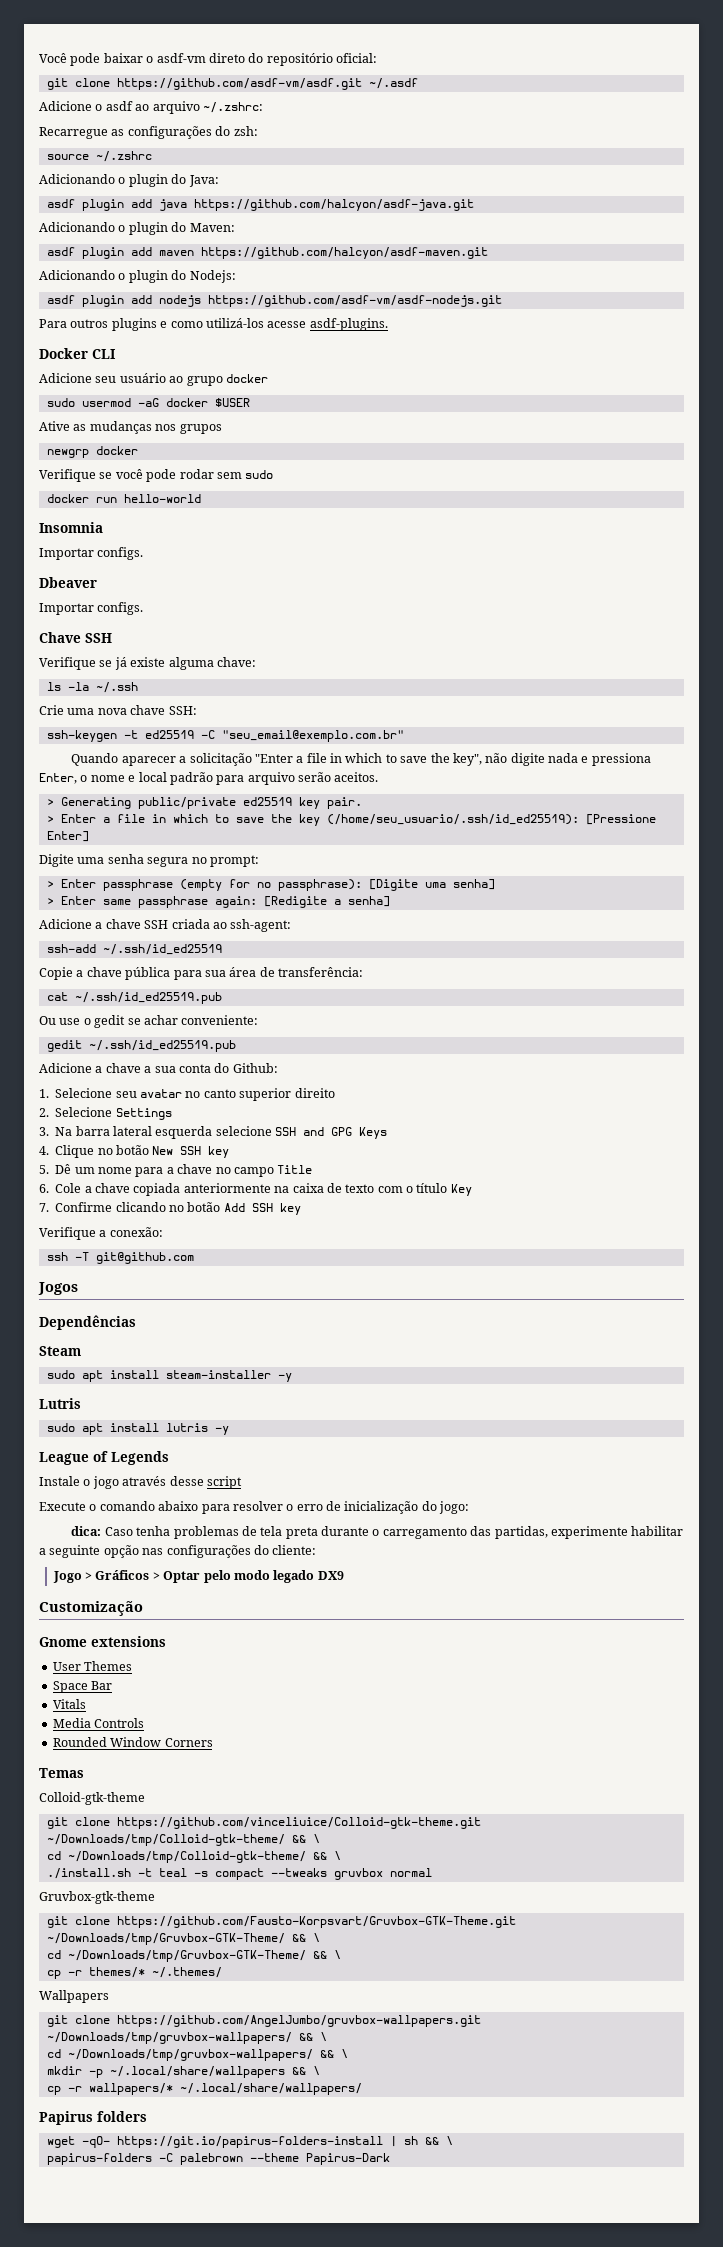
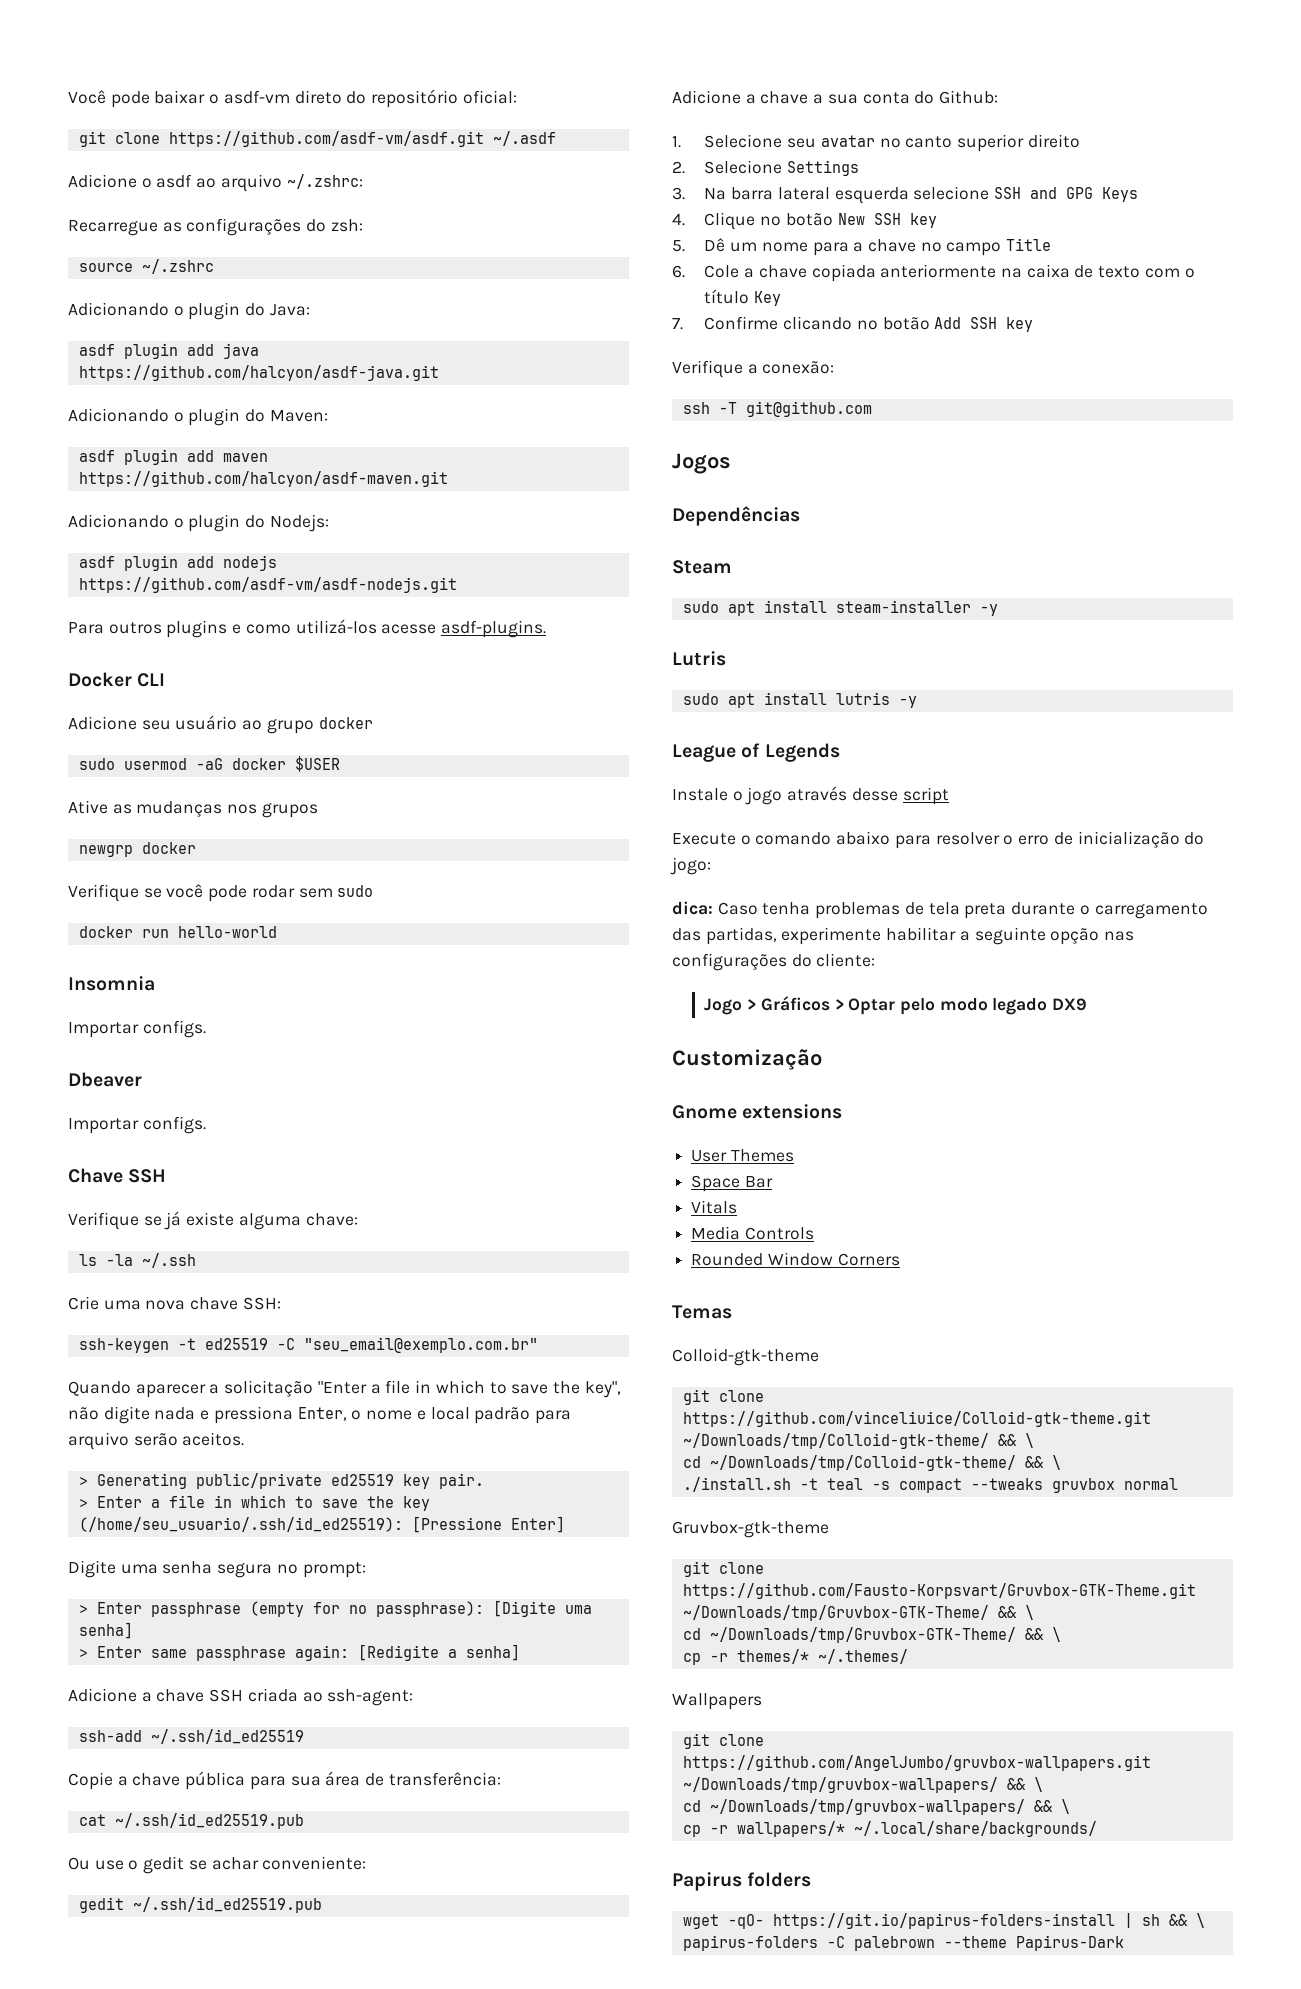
- mkdir -p ~/.local/share/wallpapers && \
- cp -r wallpapers/* ~/.local/share/wallpapers/
+ cp -r wallpapers/* ~/.local/share/backgrounds/

